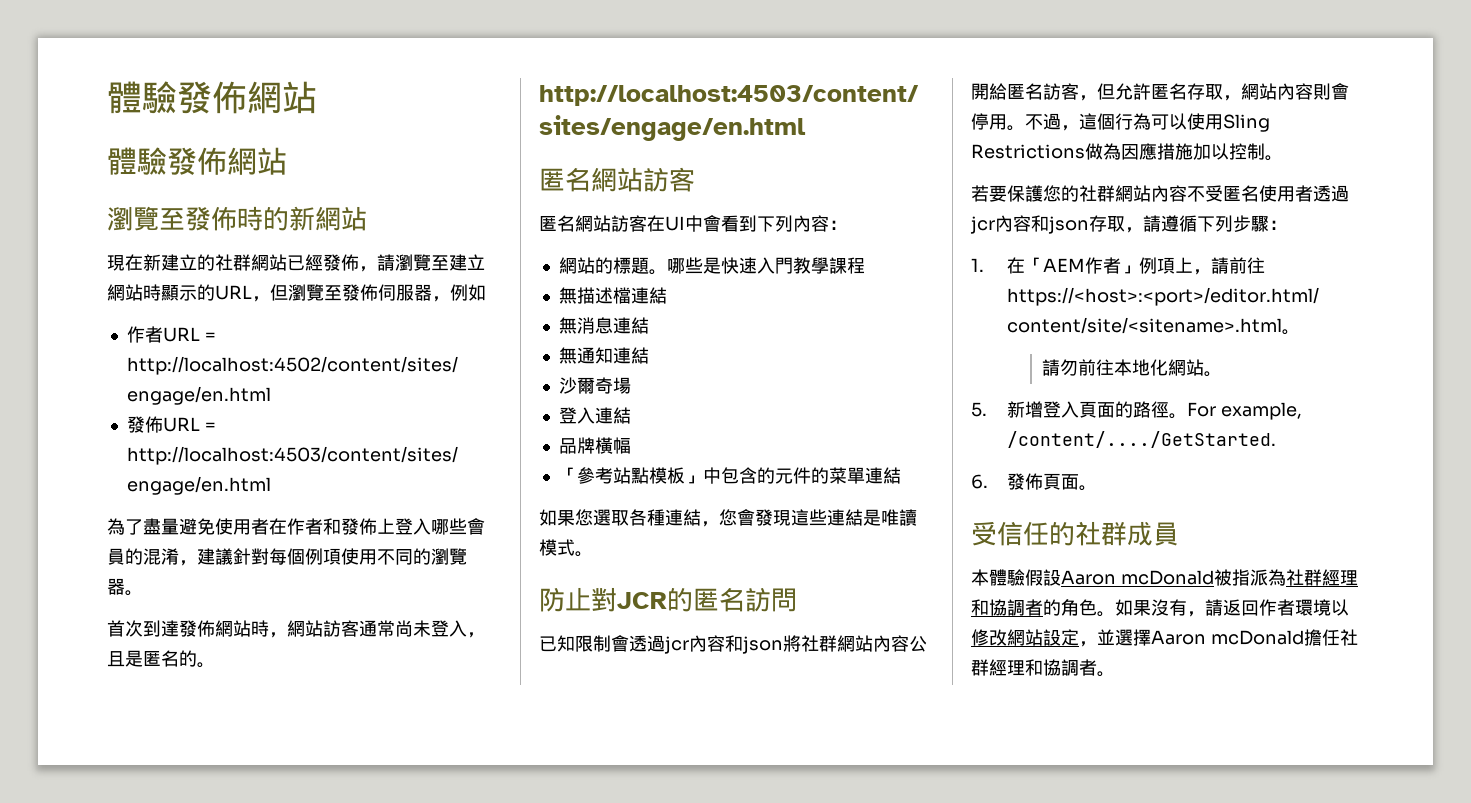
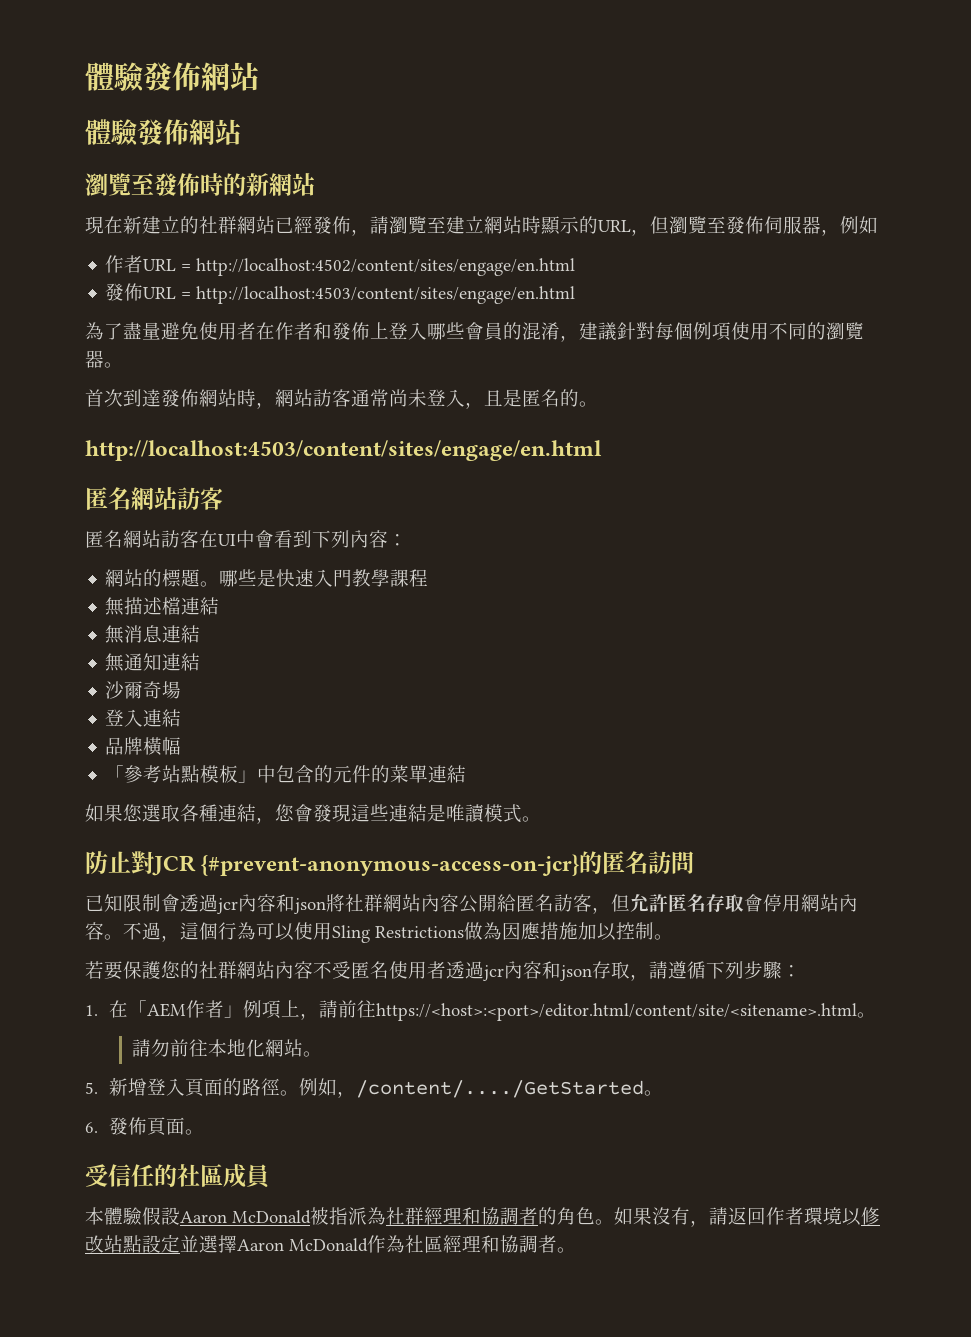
- 防止對JCR的匿名訪問
+ 防止對JCR {#prevent-anonymous-access-on-jcr}的匿名訪問
- 已知限制會透過jcr內容和json將社群網站內容公開給匿名訪客，但允許匿名存取，網站內容則會停用。
+ 已知限制會透過jcr內容和json將社群網站內容公開給匿名訪客，但允許匿名存取會停用網站內容。
- For example, /content/..../GetStarted.
+ 例如，/content/..../GetStarted。
- 受信任的社群成員
+ 受信任的社區成員
- 本體驗假設Aaron mcDonald被指派為社群經理和協調者的角色。
+ 本體驗假設Aaron McDonald被指派為社群經理和協調者的角色。
- 如果沒有，請返回作者環境以修改網站設定，並選擇Aaron mcDonald擔任社群經理和協調者。
+ 如果沒有，請返回作者環境以修改站點設定並選擇Aaron McDonald作為社區經理和協調者。

